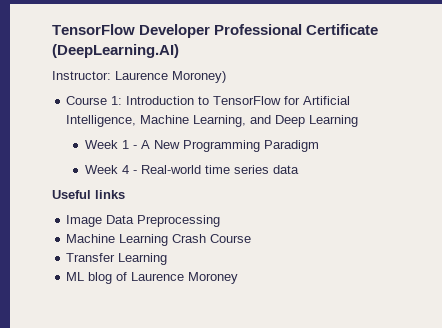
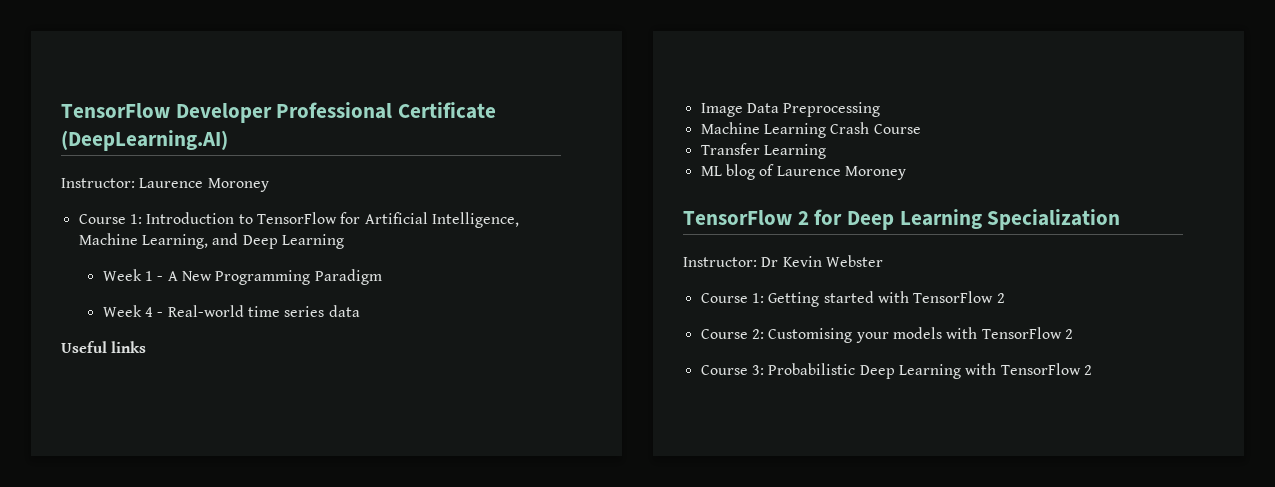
- Instructor: Laurence Moroney)
+ Instructor: Laurence Moroney
+ TensorFlow 2 for Deep Learning Specialization
+ Instructor: Dr Kevin Webster
+ Course 1: Getting started with TensorFlow 2
+ Course 2: Customising your models with TensorFlow 2
+ Course 3: Probabilistic Deep Learning with TensorFlow 2

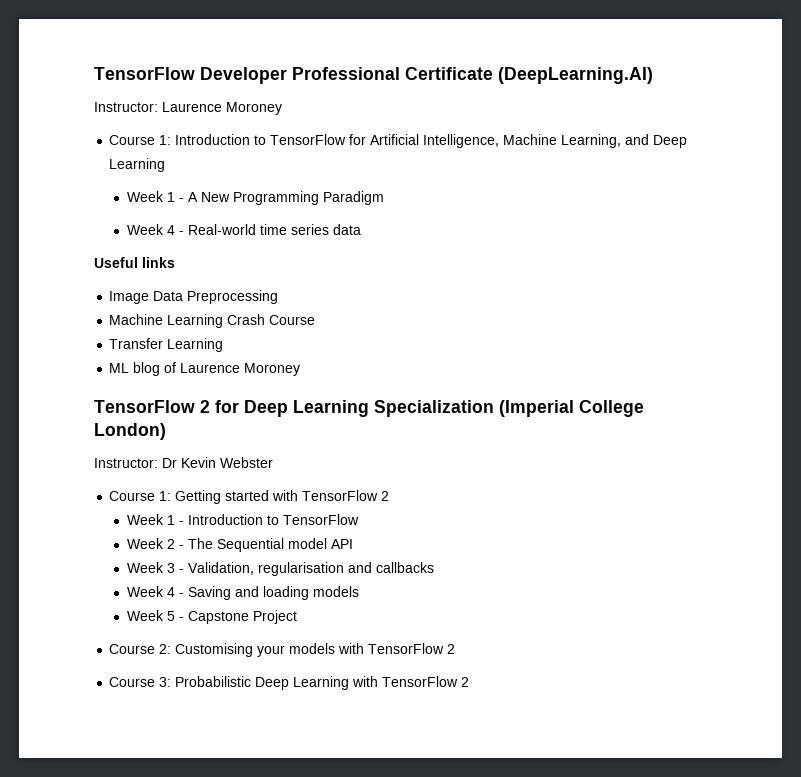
- TensorFlow 2 for Deep Learning Specialization
+ TensorFlow 2 for Deep Learning Specialization (Imperial College London)
+ Week 1 - Introduction to TensorFlow
+ Week 2 - The Sequential model API
+ Week 3 - Validation, regularisation and callbacks
+ Week 4 - Saving and loading models
+ Week 5 - Capstone Project

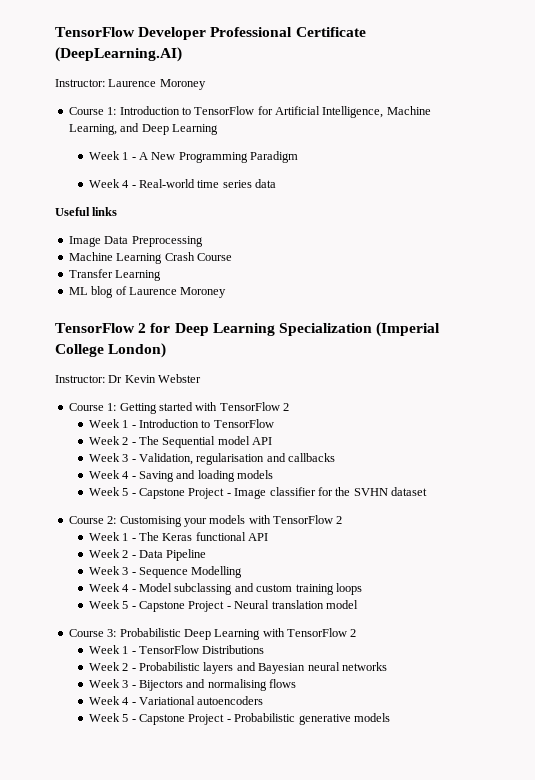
- Week 5 - Capstone Project
+ Week 5 - Capstone Project - Image classifier for the SVHN dataset
+ Week 1 - The Keras functional API
+ Week 2 - Data Pipeline
+ Week 3 - Sequence Modelling
+ Week 4 - Model subclassing and custom training loops
+ Week 5 - Capstone Project - Neural translation model
+ Week 1 - TensorFlow Distributions
+ Week 2 - Probabilistic layers and Bayesian neural networks
+ Week 3 - Bijectors and normalising flows
+ Week 4 - Variational autoencoders
+ Week 5 - Capstone Project - Probabilistic generative models

